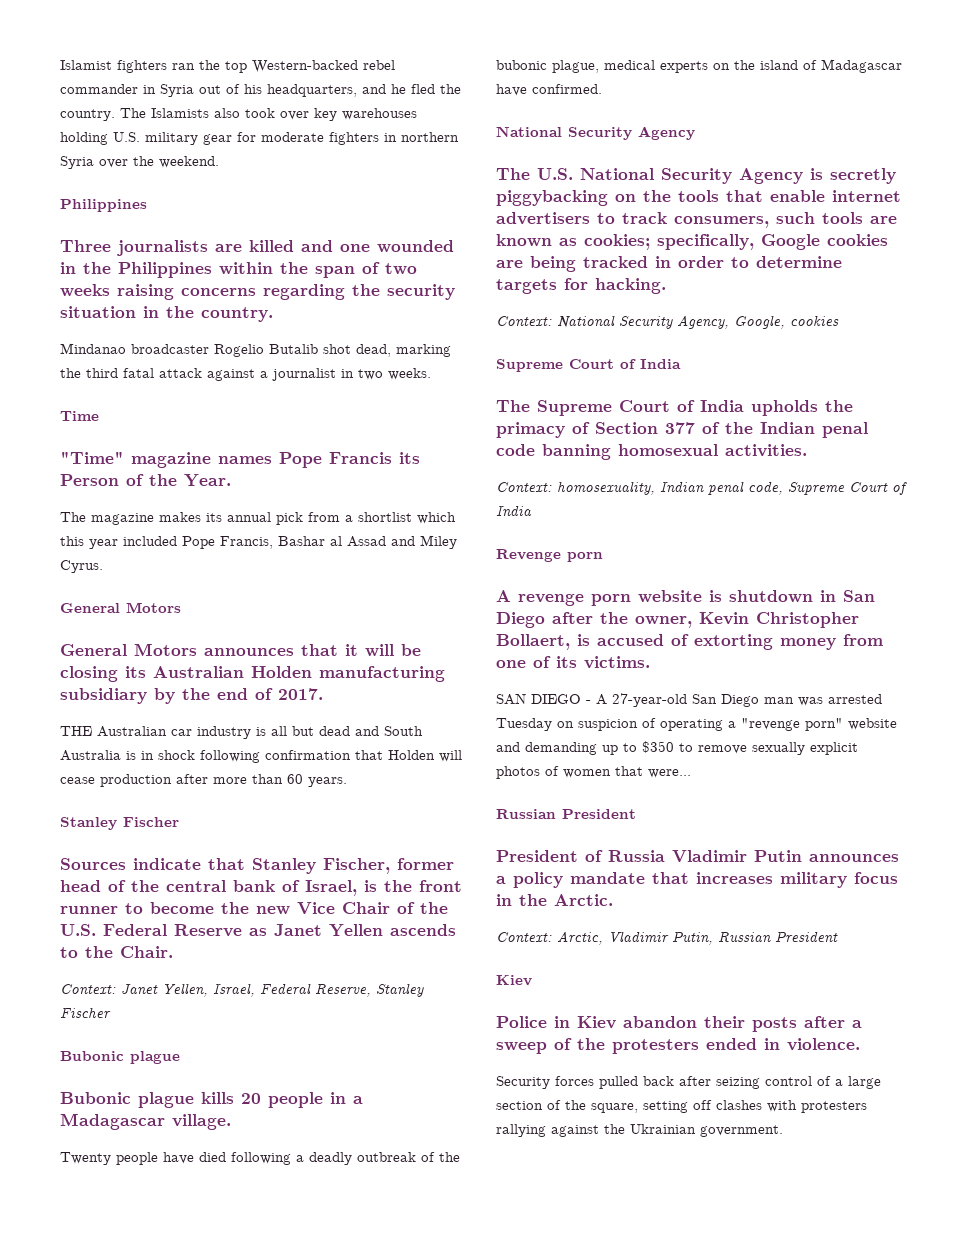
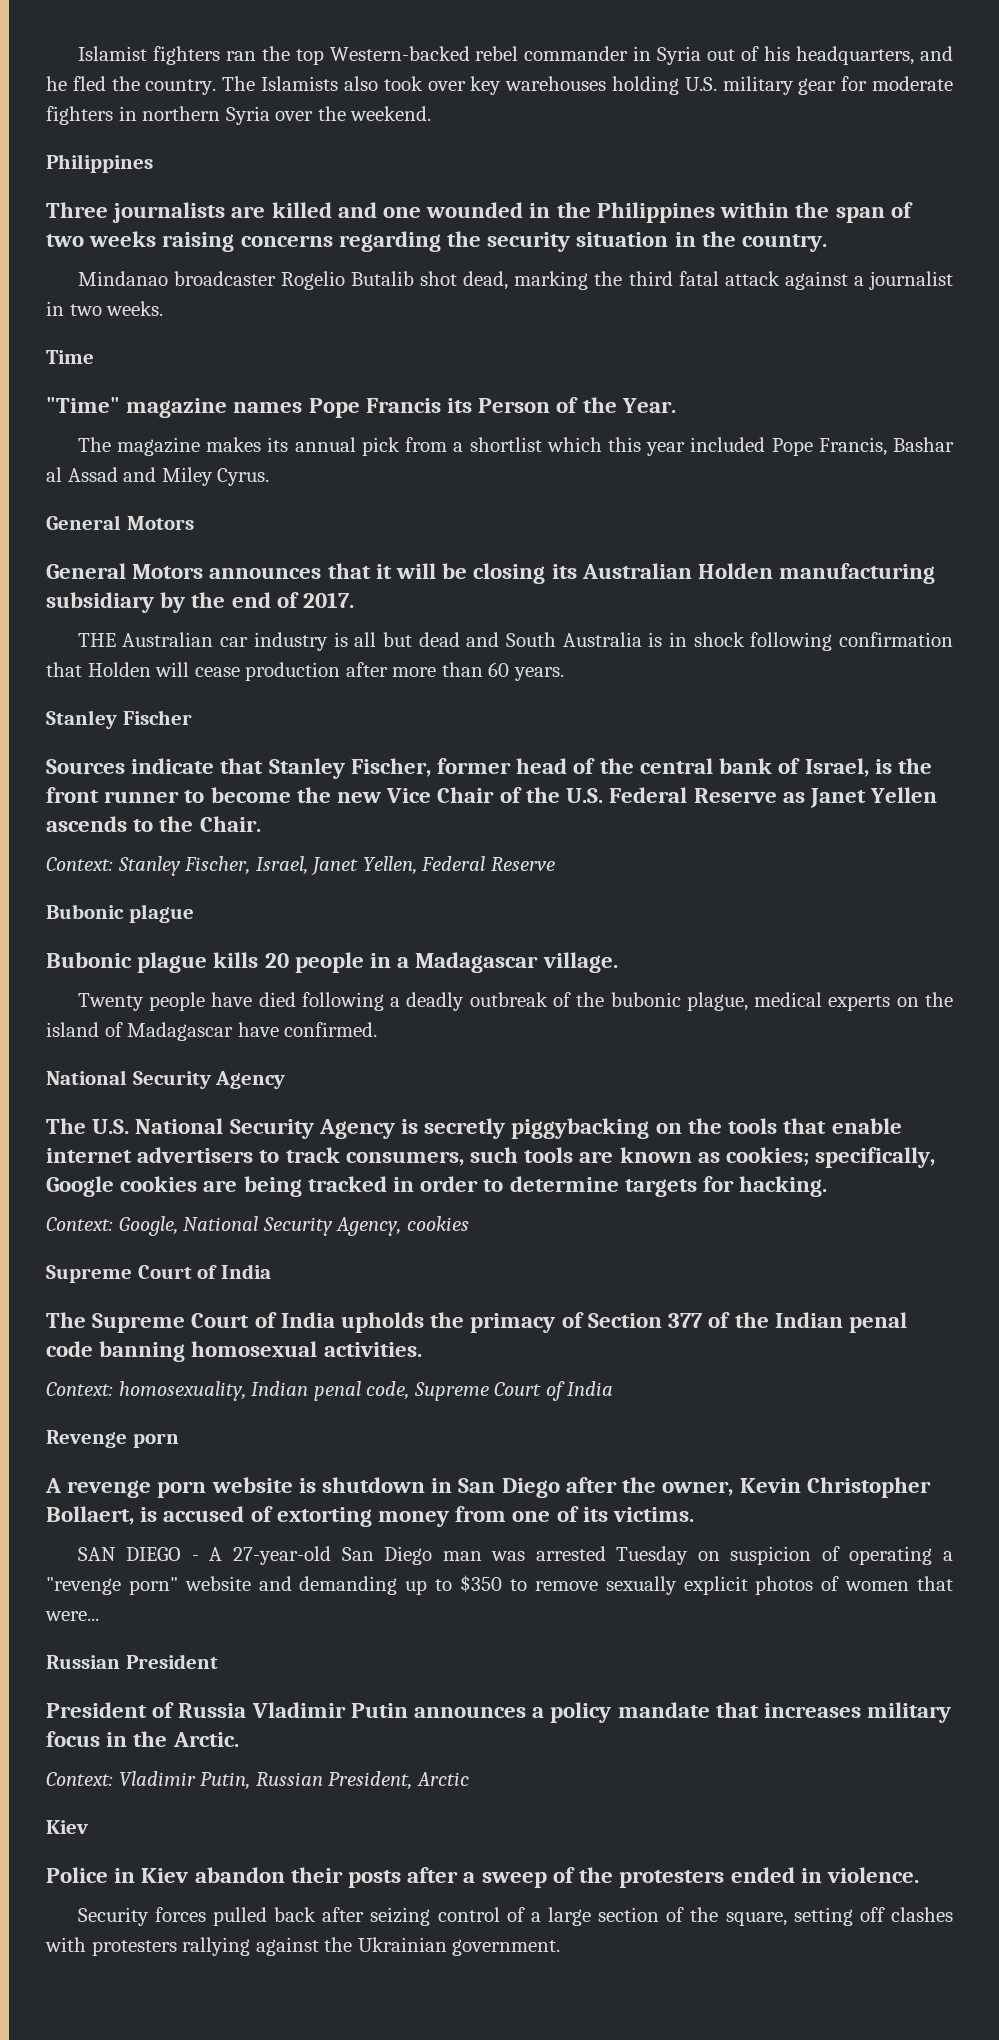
- Context: Janet Yellen, Israel, Federal Reserve, Stanley Fischer
+ Context: Stanley Fischer, Israel, Janet Yellen, Federal Reserve
- Context: National Security Agency, Google, cookies
+ Context: Google, National Security Agency, cookies
- Context: Arctic, Vladimir Putin, Russian President
+ Context: Vladimir Putin, Russian President, Arctic

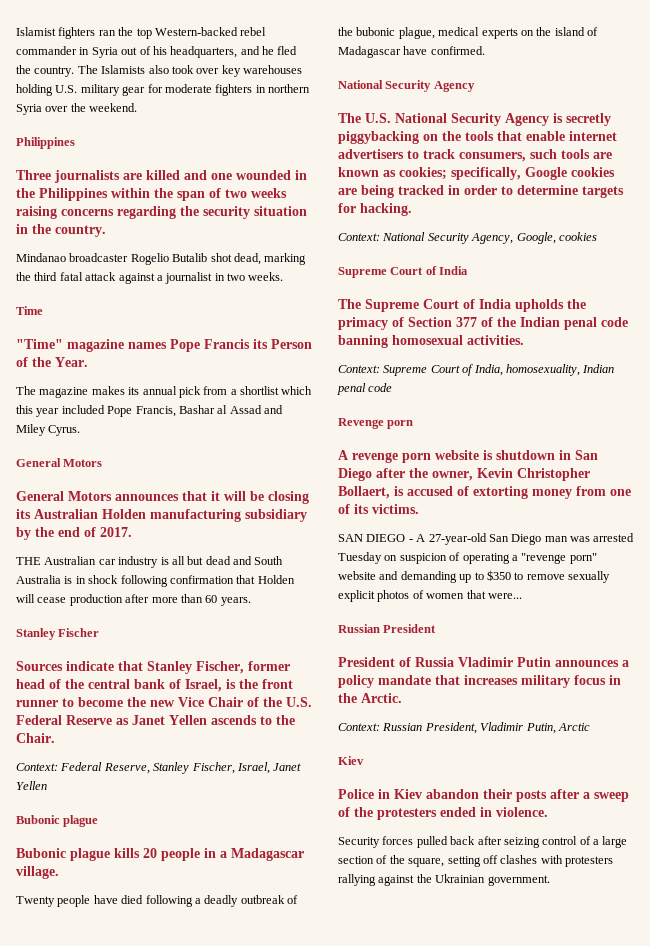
- Context: Stanley Fischer, Israel, Janet Yellen, Federal Reserve
+ Context: Federal Reserve, Stanley Fischer, Israel, Janet Yellen
- Context: Google, National Security Agency, cookies
+ Context: National Security Agency, Google, cookies
- Context: homosexuality, Indian penal code, Supreme Court of India
+ Context: Supreme Court of India, homosexuality, Indian penal code
- Context: Vladimir Putin, Russian President, Arctic
+ Context: Russian President, Vladimir Putin, Arctic

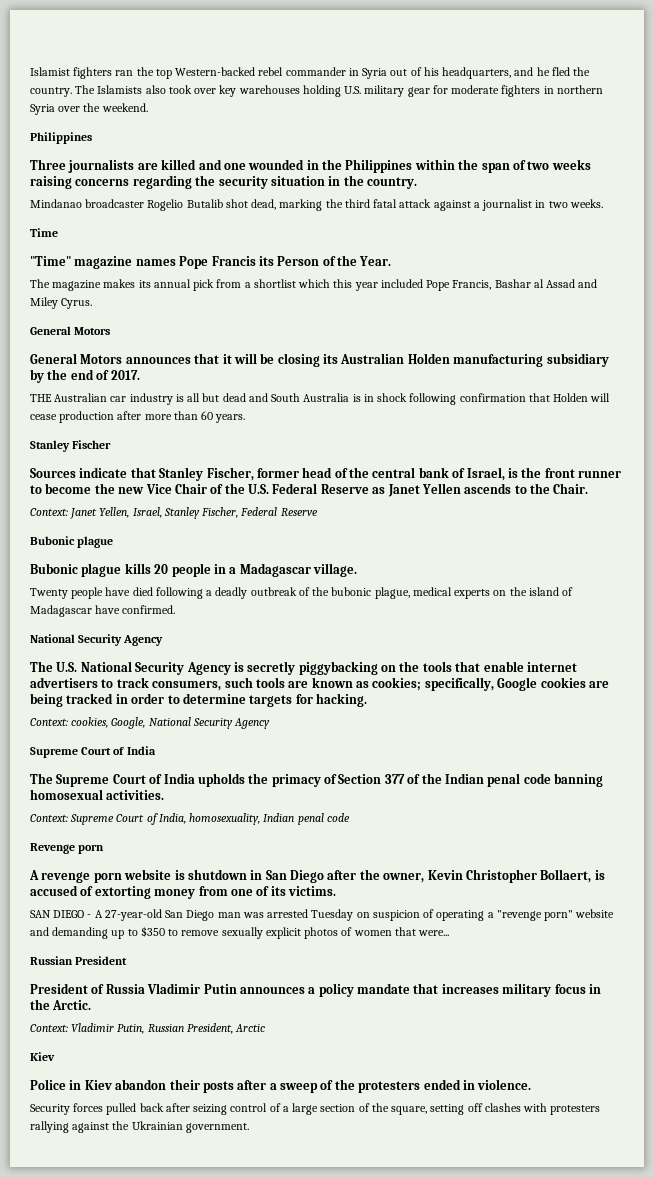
- Context: Federal Reserve, Stanley Fischer, Israel, Janet Yellen
+ Context: Janet Yellen, Israel, Stanley Fischer, Federal Reserve
- Context: National Security Agency, Google, cookies
+ Context: cookies, Google, National Security Agency
- Context: Russian President, Vladimir Putin, Arctic
+ Context: Vladimir Putin, Russian President, Arctic

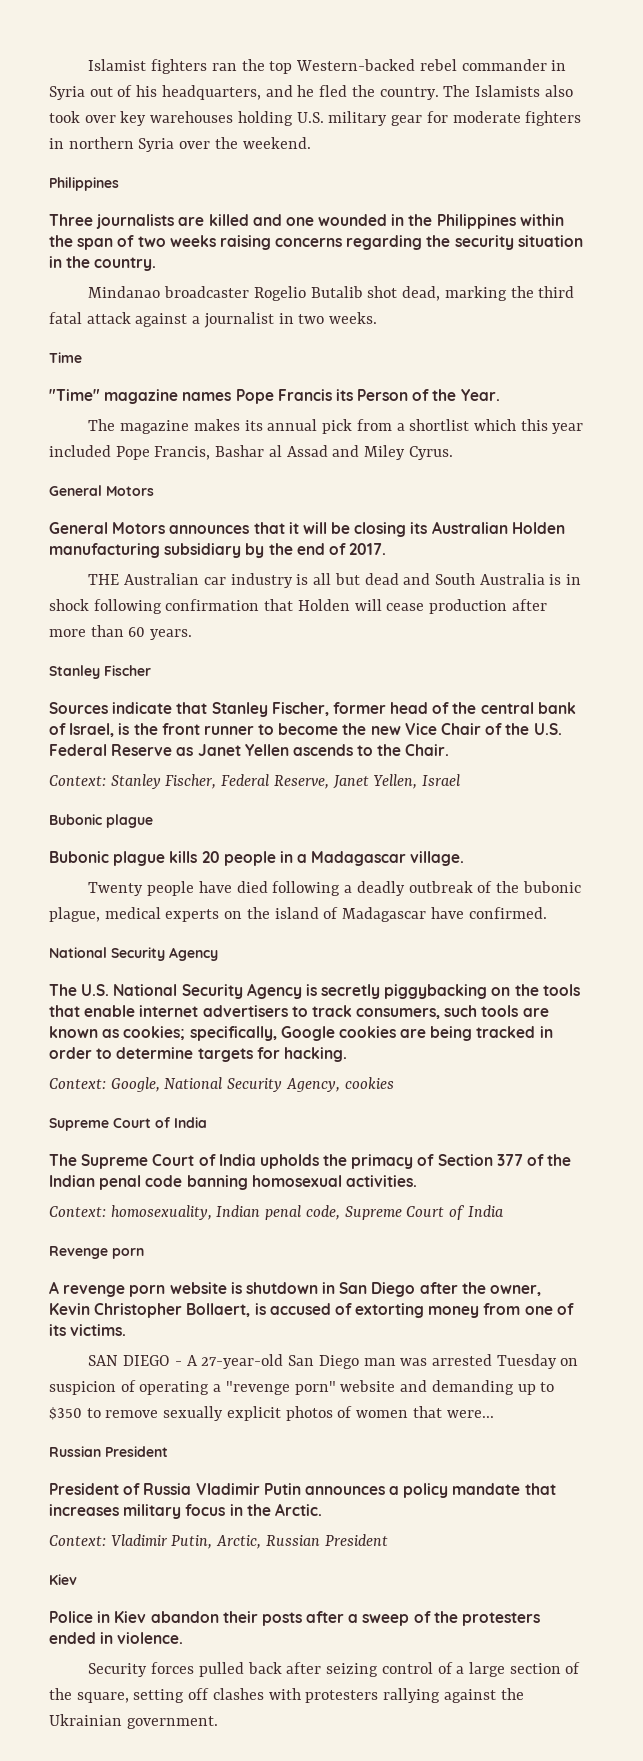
- Context: Janet Yellen, Israel, Stanley Fischer, Federal Reserve
+ Context: Stanley Fischer, Federal Reserve, Janet Yellen, Israel
- Context: cookies, Google, National Security Agency
+ Context: Google, National Security Agency, cookies
- Context: Supreme Court of India, homosexuality, Indian penal code
+ Context: homosexuality, Indian penal code, Supreme Court of India
- Context: Vladimir Putin, Russian President, Arctic
+ Context: Vladimir Putin, Arctic, Russian President

